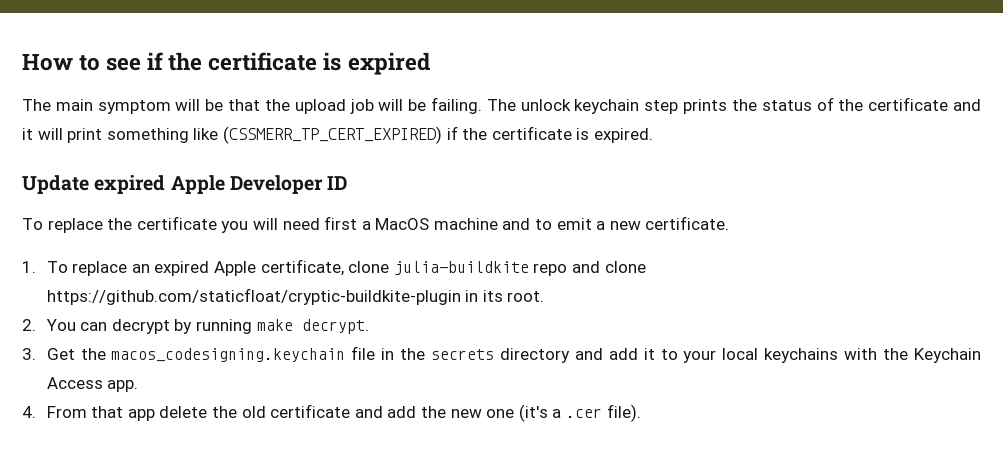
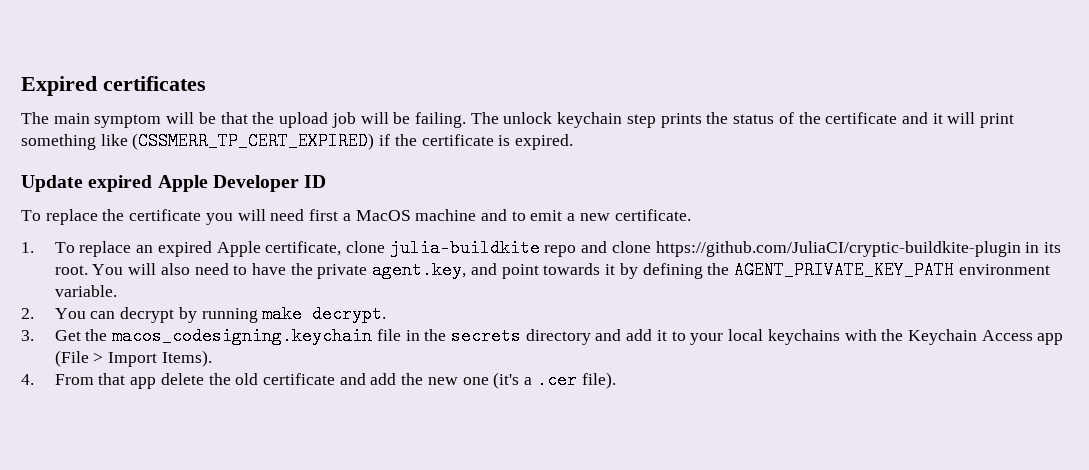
- How to see if the certificate is expired
+ Expired certificates
- 1. To replace an expired Apple certificate, clone julia-buildkite repo and clone https://github.com/staticfloat/cryptic-buildkite-plugin in its root.
+ 1. To replace an expired Apple certificate, clone julia-buildkite repo and clone https://github.com/JuliaCI/cryptic-buildkite-plugin in its root. You will also need to have the private agent.key, and point towards it by defining the AGENT_PRIVATE_KEY_PATH environment variable.
- 3. Get the macos_codesigning.keychain file in the secrets directory and add it to your local keychains with the Keychain Access app.
+ 3. Get the macos_codesigning.keychain file in the secrets directory and add it to your local keychains with the Keychain Access app (File > Import Items).

